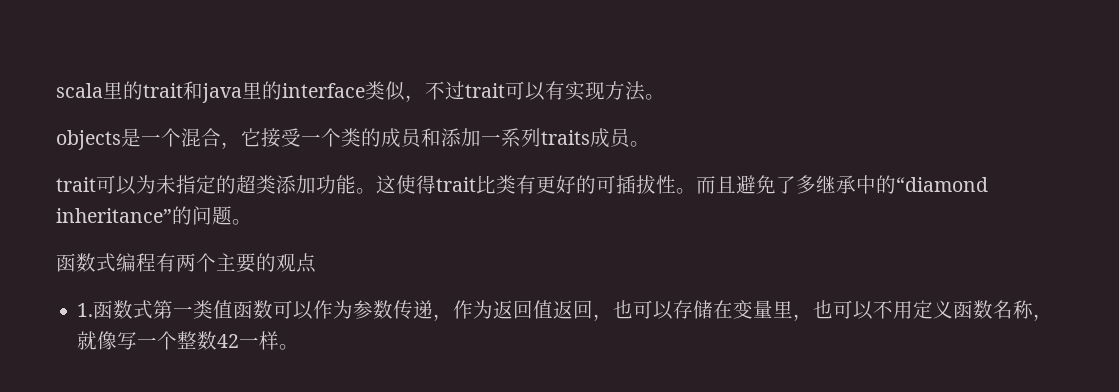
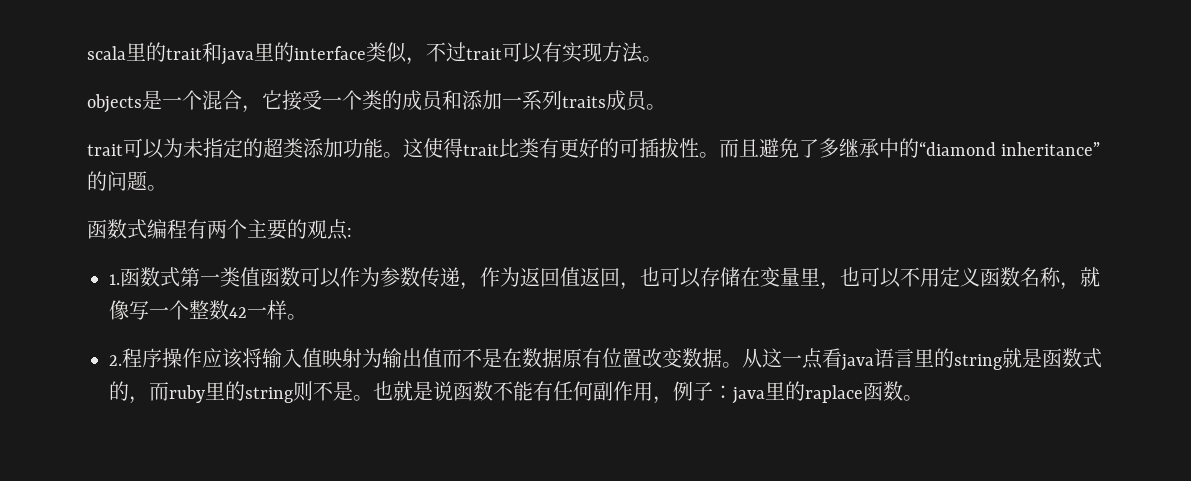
- 函数式编程有两个主要的观点
+ 函数式编程有两个主要的观点:
+ 2.程序操作应该将输入值映射为输出值而不是在数据原有位置改变数据。从这一点看java语言里的string就是函数式的，而ruby里的string则不是。也就是说函数不能有任何副作用，例子：java里的raplace函数。

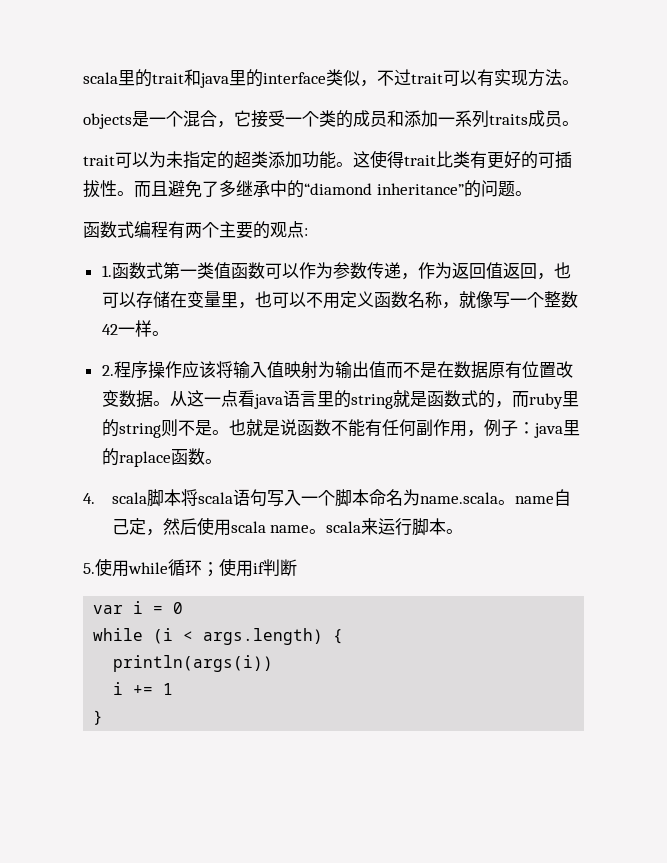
+ 4. scala脚本将scala语句写入一个脚本命名为name.scala。name自己定，然后使用scala name。scala来运行脚本。
+ 5.使用while循环；使用if判断
+ var i = 0
+ while (i < args.length) {
+ println(args(i))
+ i += 1
+ }

